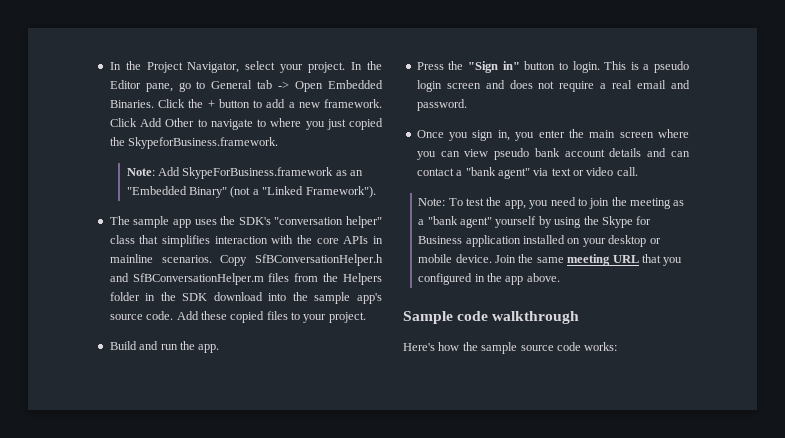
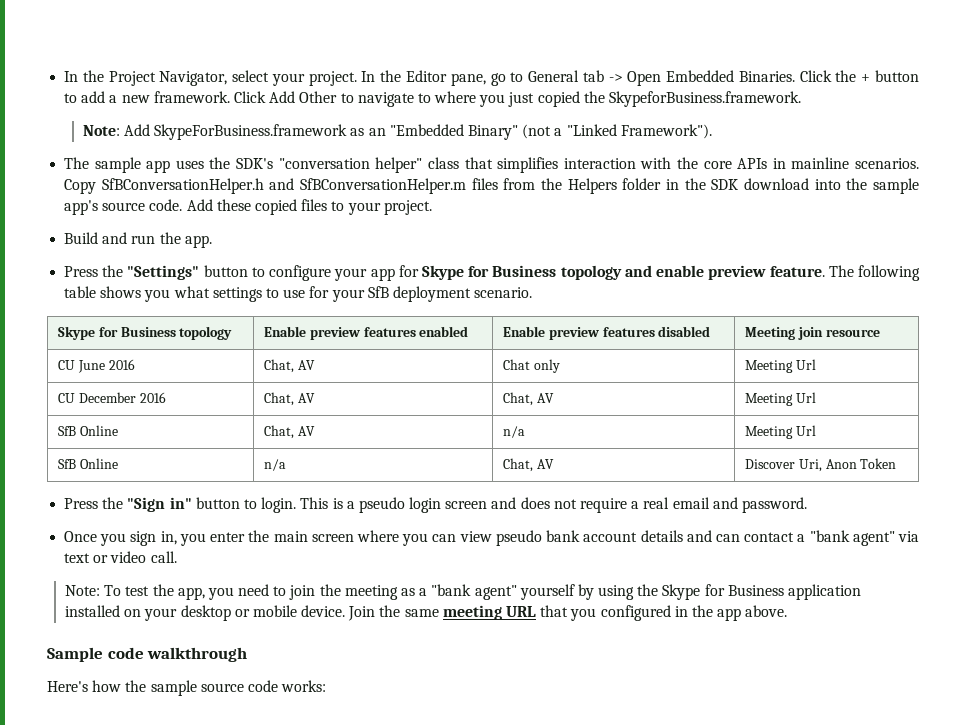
+ Press the "Settings" button to configure your app for Skype for Business topology and enable preview feature. The following table shows you what settings to use for your SfB deployment scenario.
+ Skype for Business topology | Enable preview features enabled | Enable preview features disabled | Meeting join resource
+ CU June 2016 | Chat, AV | Chat only | Meeting Url
+ CU December 2016 | Chat, AV | Chat, AV | Meeting Url
+ SfB Online | Chat, AV | n/a | Meeting Url
+ SfB Online | n/a | Chat, AV | Discover Uri, Anon Token

